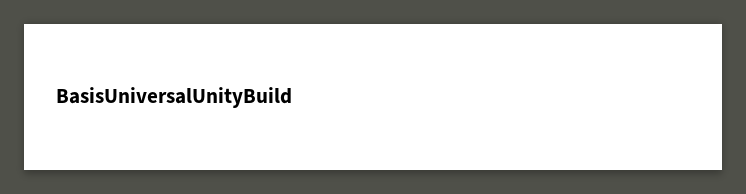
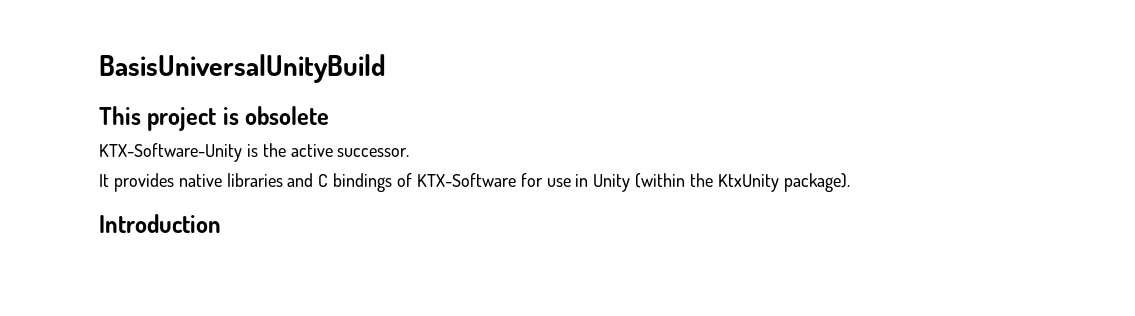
+ This project is obsolete
+ KTX-Software-Unity is the active successor.
+ It provides native libraries and C bindings of KTX-Software for use in Unity (within the KtxUnity package).
+ Introduction

